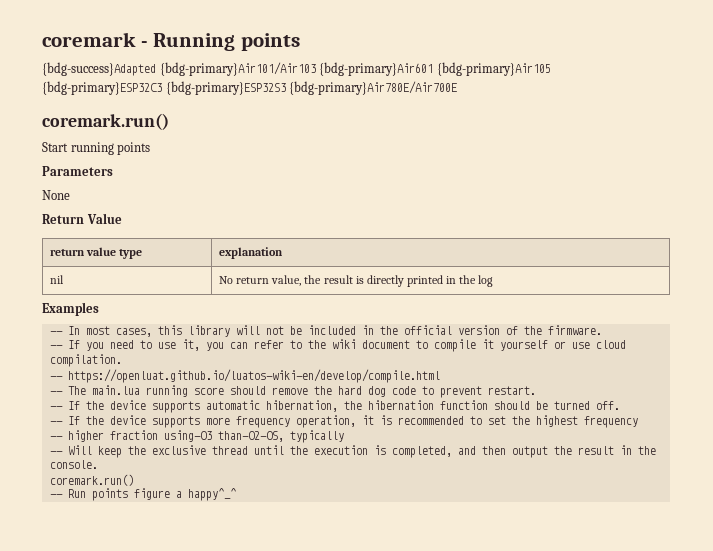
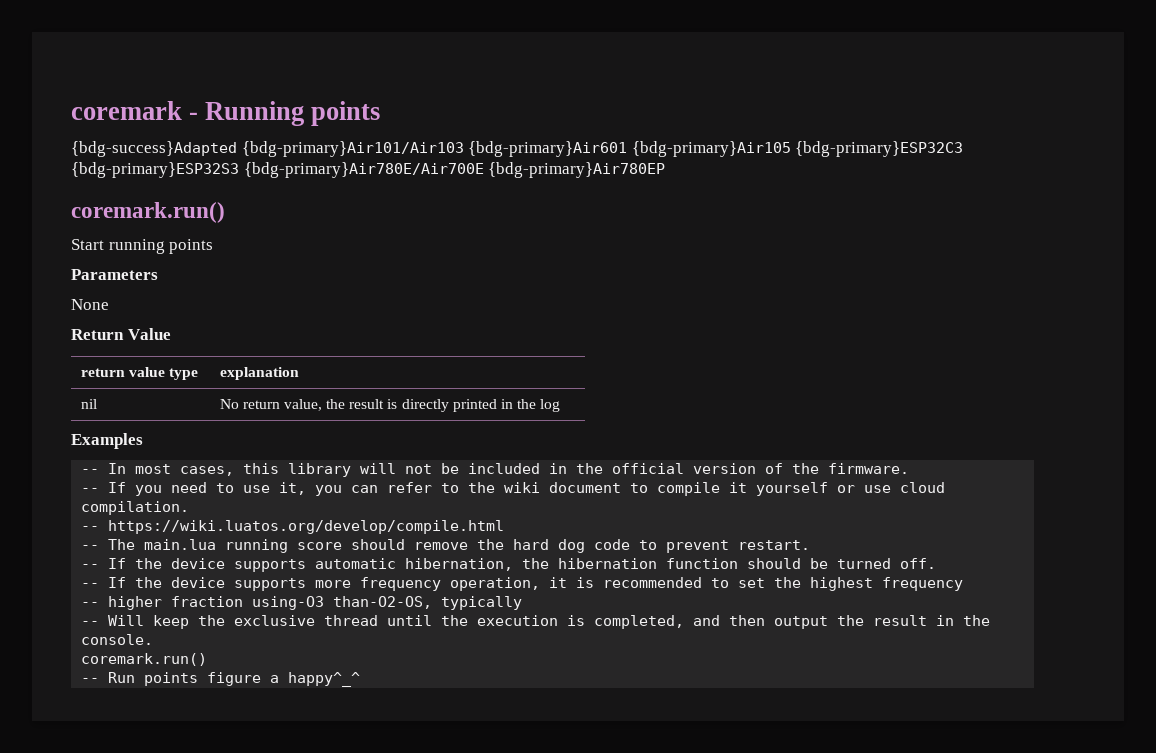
- {bdg-success}Adapted {bdg-primary}Air101/Air103 {bdg-primary}Air601 {bdg-primary}Air105 {bdg-primary}ESP32C3 {bdg-primary}ESP32S3 {bdg-primary}Air780E/Air700E
+ {bdg-success}Adapted {bdg-primary}Air101/Air103 {bdg-primary}Air601 {bdg-primary}Air105 {bdg-primary}ESP32C3 {bdg-primary}ESP32S3 {bdg-primary}Air780E/Air700E {bdg-primary}Air780EP
- -- https://openluat.github.io/luatos-wiki-en/develop/compile.html
+ -- https://wiki.luatos.org/develop/compile.html

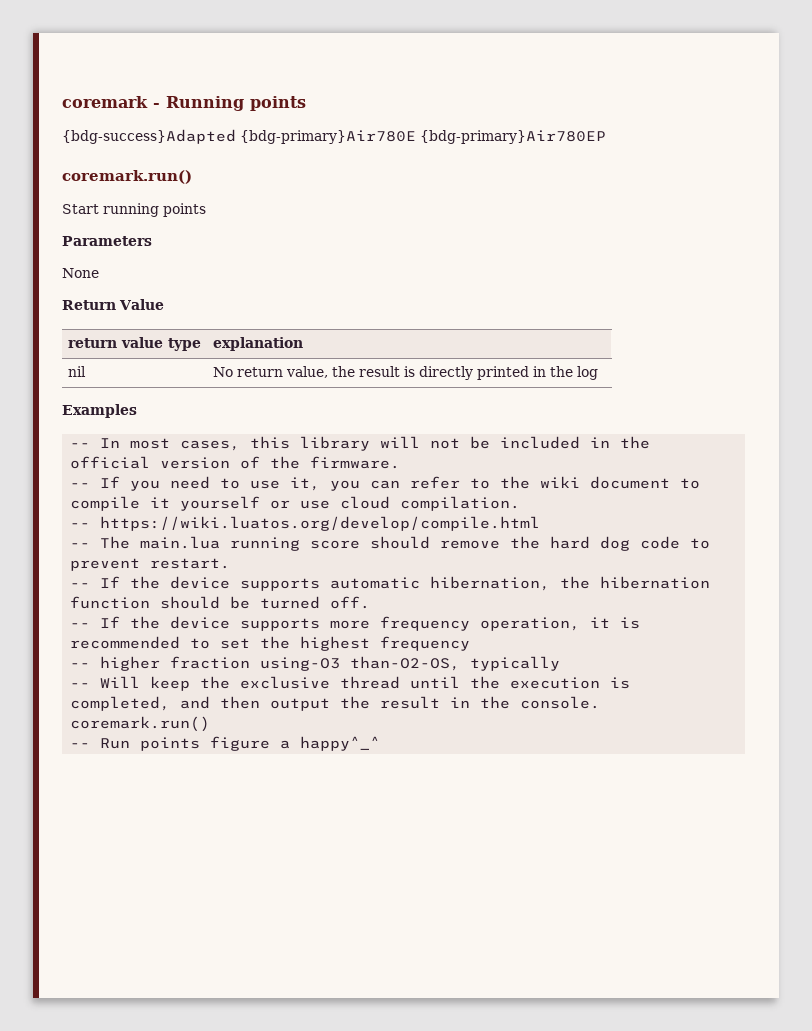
- {bdg-success}Adapted {bdg-primary}Air101/Air103 {bdg-primary}Air601 {bdg-primary}Air105 {bdg-primary}ESP32C3 {bdg-primary}ESP32S3 {bdg-primary}Air780E/Air700E {bdg-primary}Air780EP
+ {bdg-success}Adapted {bdg-primary}Air780E {bdg-primary}Air780EP

